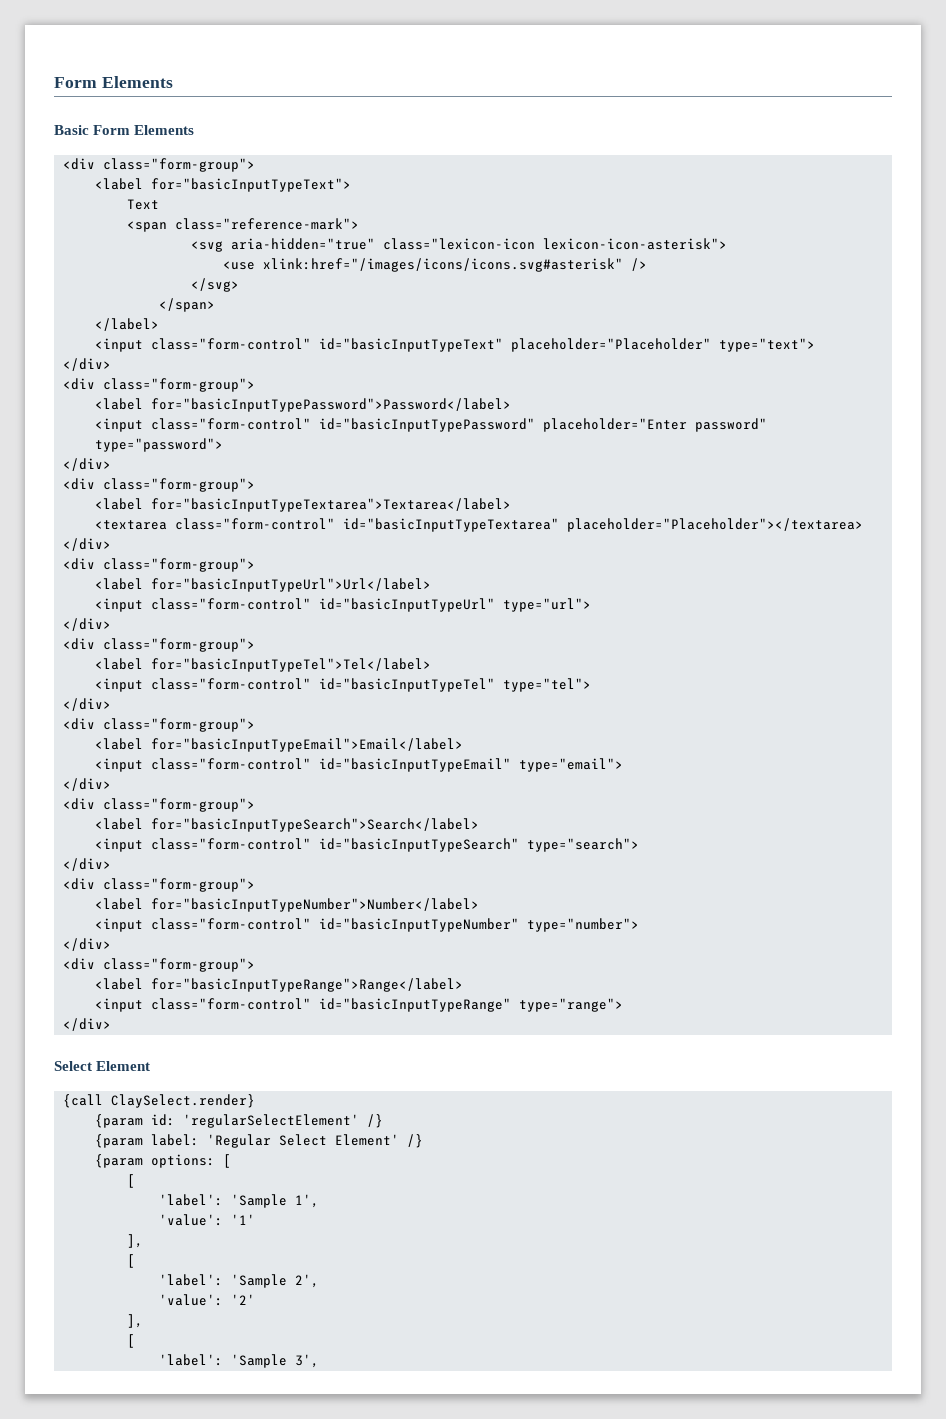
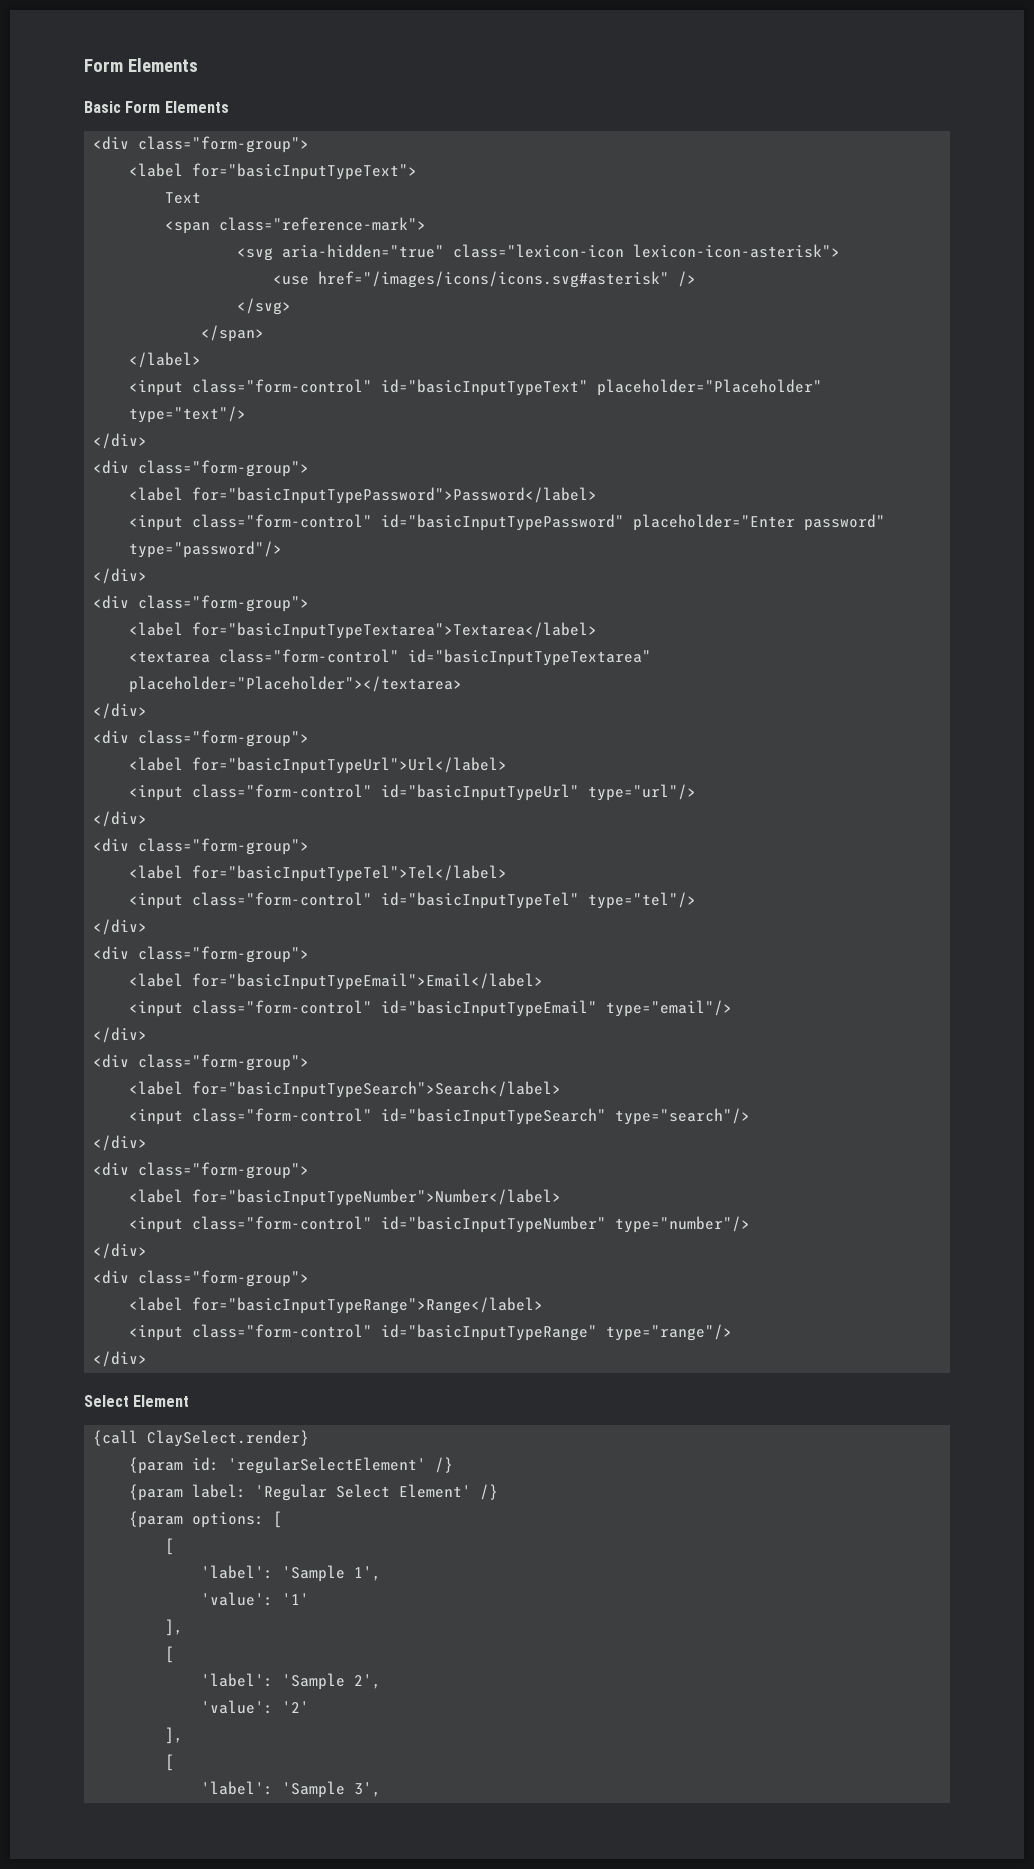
- <use xlink:href="/images/icons/icons.svg#asterisk" />
+ <use href="/images/icons/icons.svg#asterisk" />
- <input class="form-control" id="basicInputTypeText" placeholder="Placeholder" type="text">
+ <input class="form-control" id="basicInputTypeText" placeholder="Placeholder" type="text"/>
- <input class="form-control" id="basicInputTypePassword" placeholder="Enter password" type="password">
+ <input class="form-control" id="basicInputTypePassword" placeholder="Enter password" type="password"/>
- <input class="form-control" id="basicInputTypeUrl" type="url">
+ <input class="form-control" id="basicInputTypeUrl" type="url"/>
- <input class="form-control" id="basicInputTypeTel" type="tel">
+ <input class="form-control" id="basicInputTypeTel" type="tel"/>
- <input class="form-control" id="basicInputTypeEmail" type="email">
+ <input class="form-control" id="basicInputTypeEmail" type="email"/>
- <input class="form-control" id="basicInputTypeSearch" type="search">
+ <input class="form-control" id="basicInputTypeSearch" type="search"/>
- <input class="form-control" id="basicInputTypeNumber" type="number">
+ <input class="form-control" id="basicInputTypeNumber" type="number"/>
- <input class="form-control" id="basicInputTypeRange" type="range">
+ <input class="form-control" id="basicInputTypeRange" type="range"/>

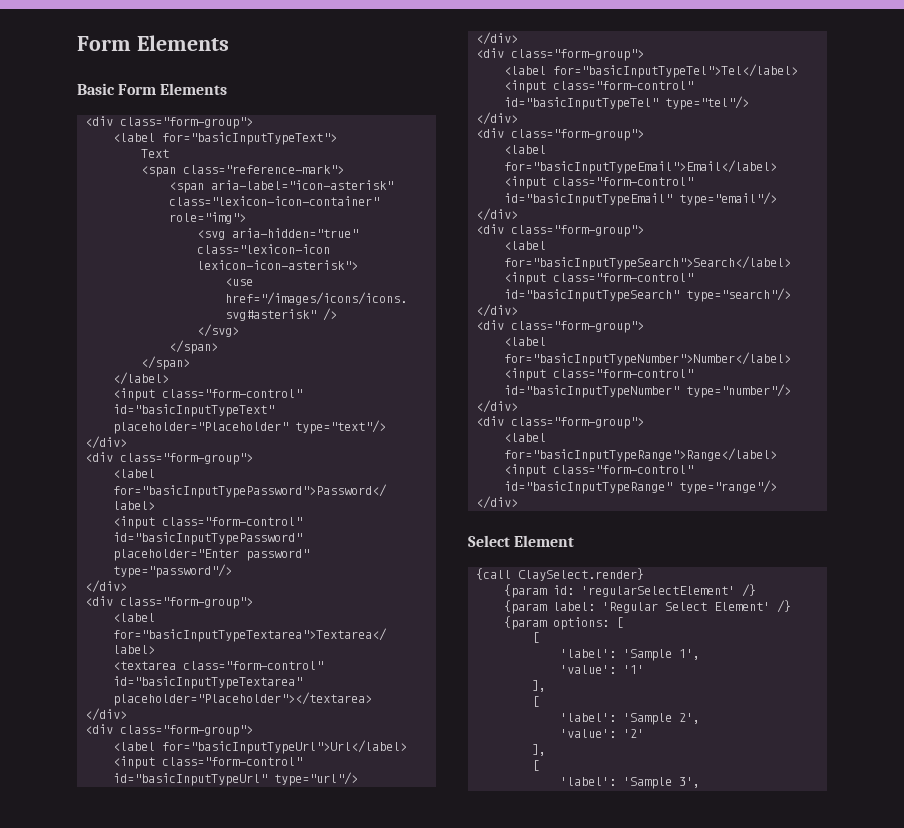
+ <span aria-label="icon-asterisk" class="lexicon-icon-container" role="img">
  </svg>
+ </span>

